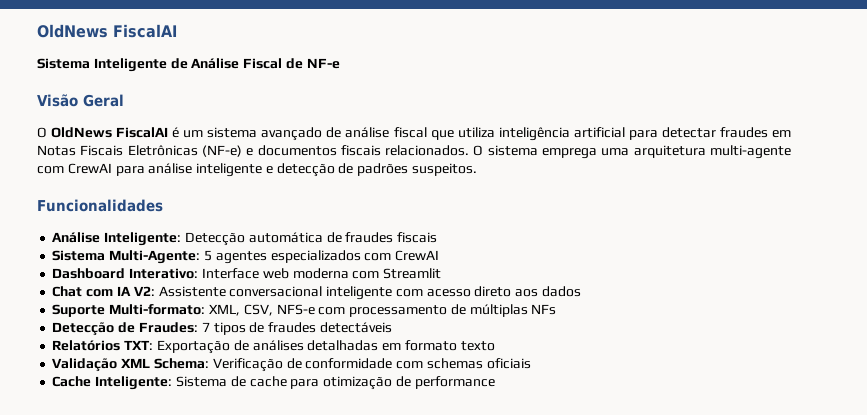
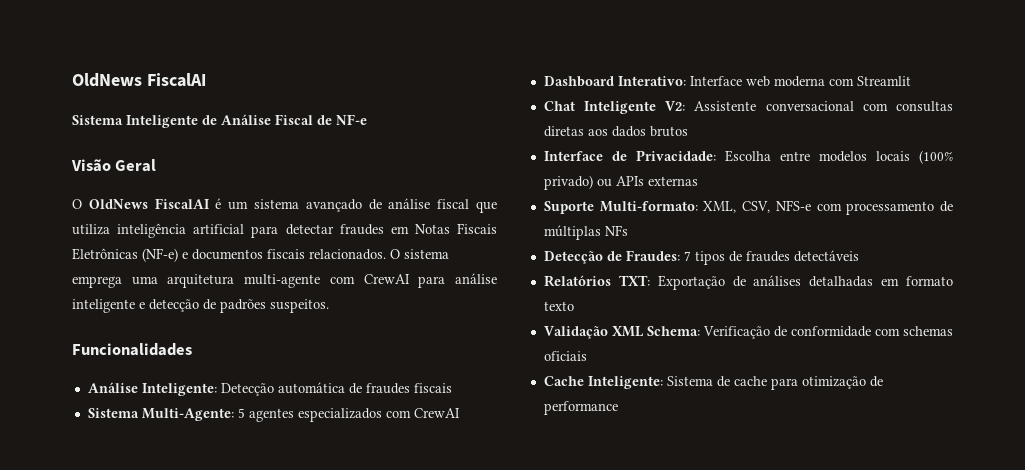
- Chat com IA V2: Assistente conversacional inteligente com acesso direto aos dados
+ Chat Inteligente V2: Assistente conversacional com consultas diretas aos dados brutos
+ Interface de Privacidade: Escolha entre modelos locais (100% privado) ou APIs externas

